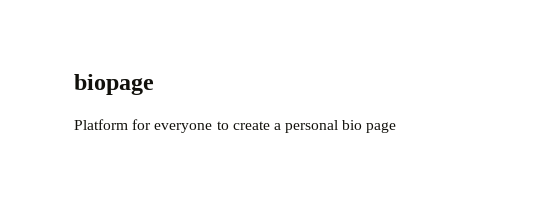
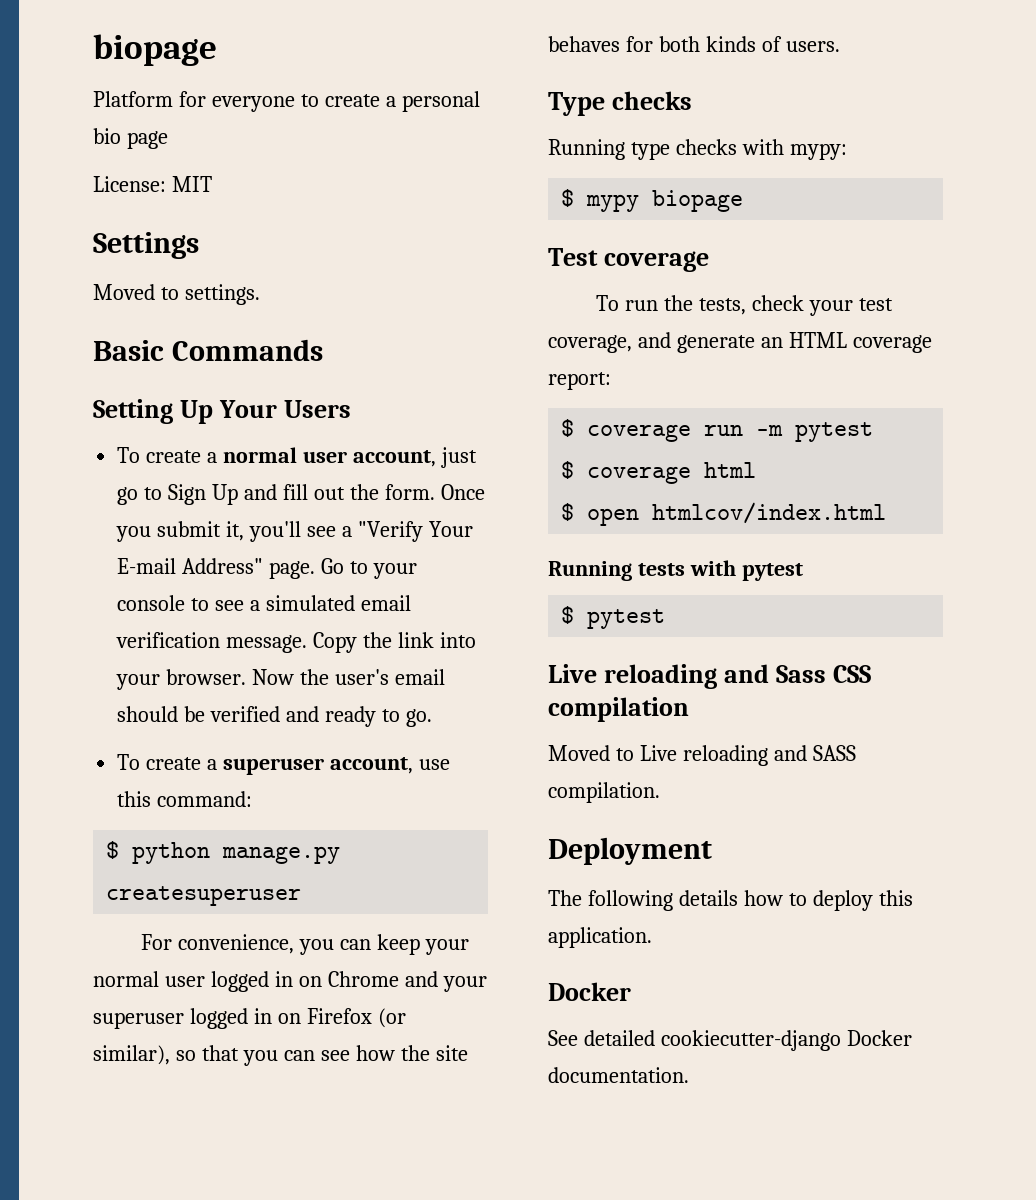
+ License: MIT
+ Settings
+ Moved to settings.
+ Basic Commands
+ Setting Up Your Users
+ To create a normal user account, just go to Sign Up and fill out the form. Once you submit it, you'll see a "Verify Your E-mail Address" page. Go to your console to see a simulated email verification message. Copy the link into your browser. Now the user's email should be verified and ready to go.
+ To create a superuser account, use this command:
+ $ python manage.py createsuperuser
+ For convenience, you can keep your normal user logged in on Chrome and your superuser logged in on Firefox (or similar), so that you can see how the site behaves for both kinds of users.
+ Type checks
+ Running type checks with mypy:
+ $ mypy biopage
+ Test coverage
+ To run the tests, check your test coverage, and generate an HTML coverage report:
+ $ coverage run -m pytest
+ $ coverage html
+ $ open htmlcov/index.html
+ Running tests with pytest
+ $ pytest
+ Live reloading and Sass CSS compilation
+ Moved to Live reloading and SASS compilation.
+ Deployment
+ The following details how to deploy this application.
+ Docker
+ See detailed cookiecutter-django Docker documentation.

